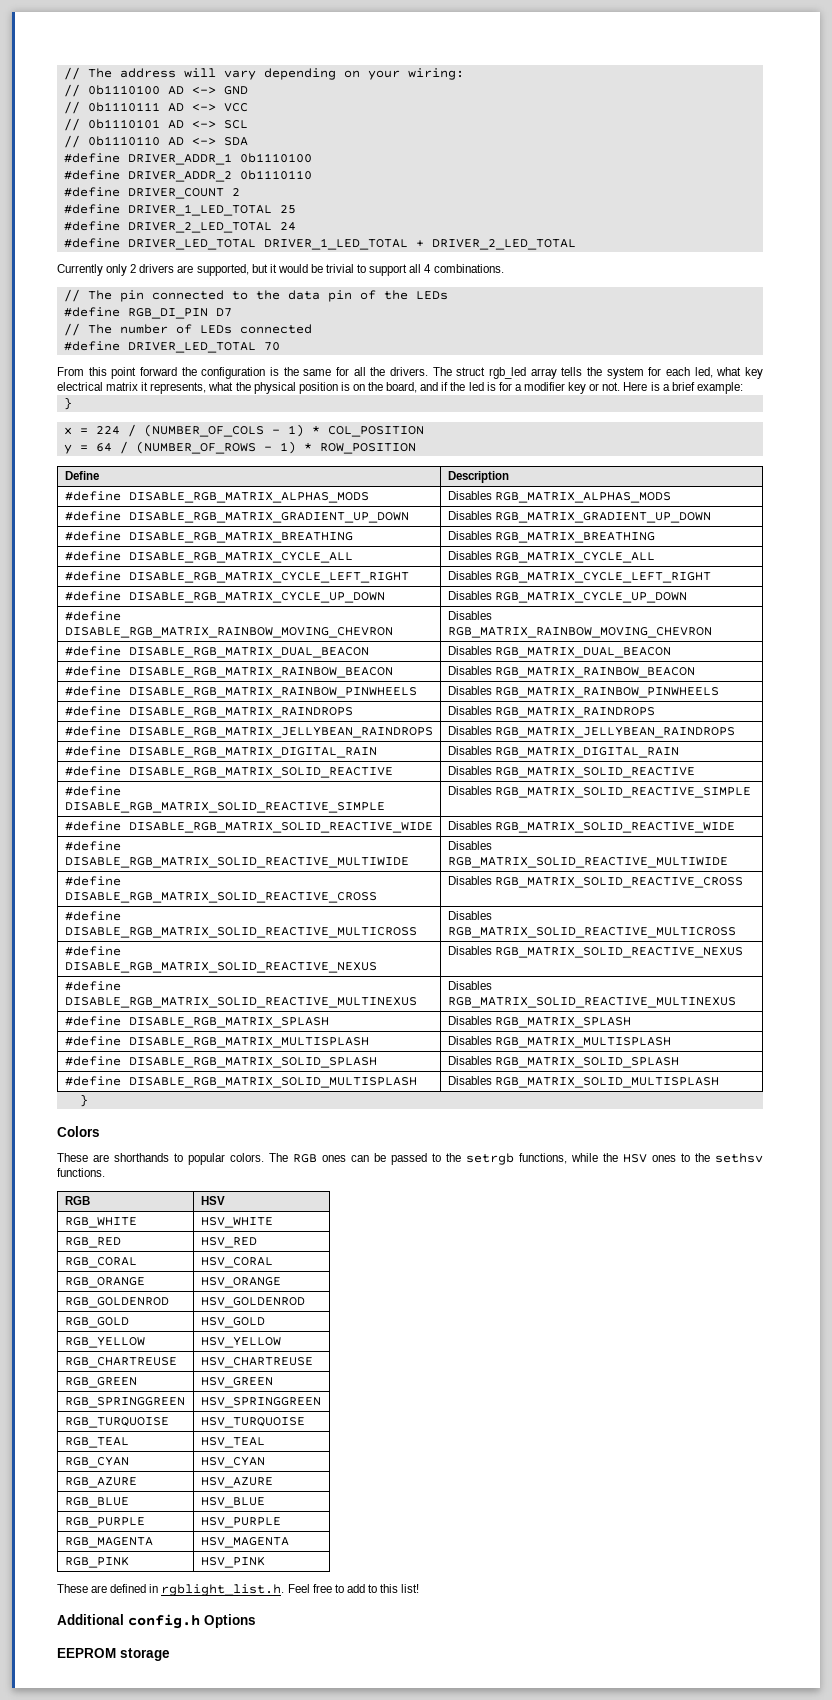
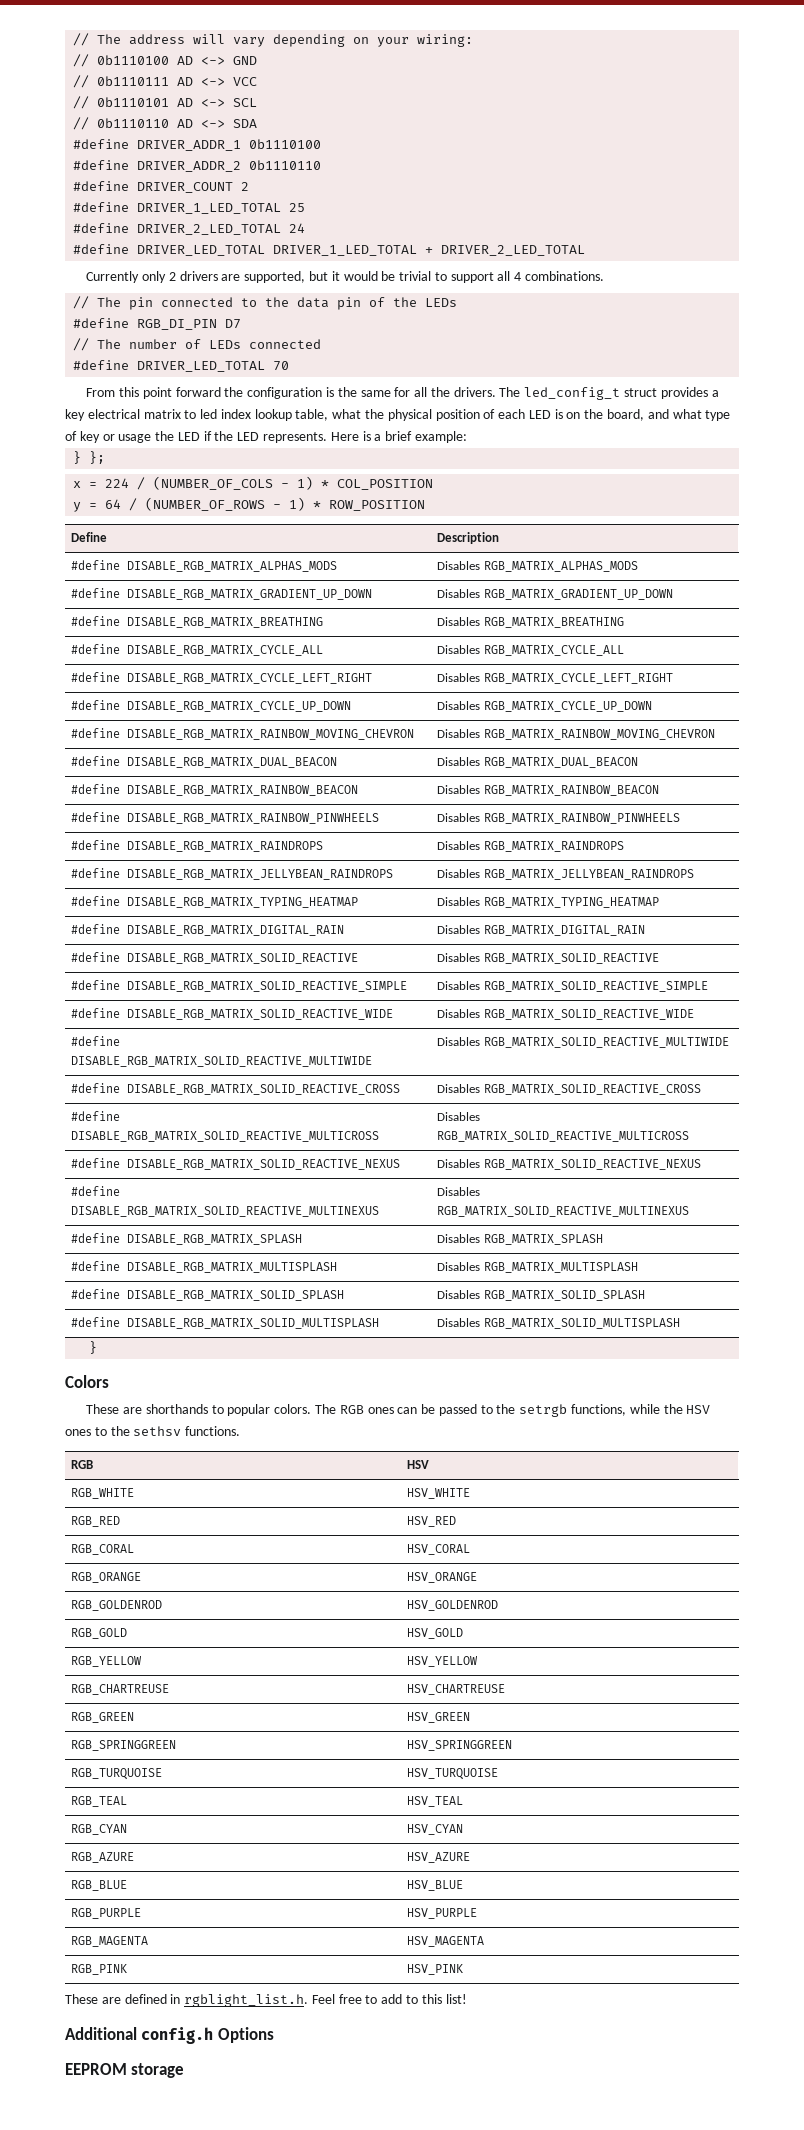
- The struct rgb_led array tells the system for each led, what key electrical matrix it represents, what the physical position is on the board, and if the led is for a modifier key or not.
+ The led_config_t struct provides a key electrical matrix to led index lookup table, what the physical position of each LED is on the board, and what type of key or usage the LED if the LED represents.
  Here is a brief example:
- }
+ } };
+ #define DISABLE_RGB_MATRIX_TYPING_HEATMAP | Disables RGB_MATRIX_TYPING_HEATMAP

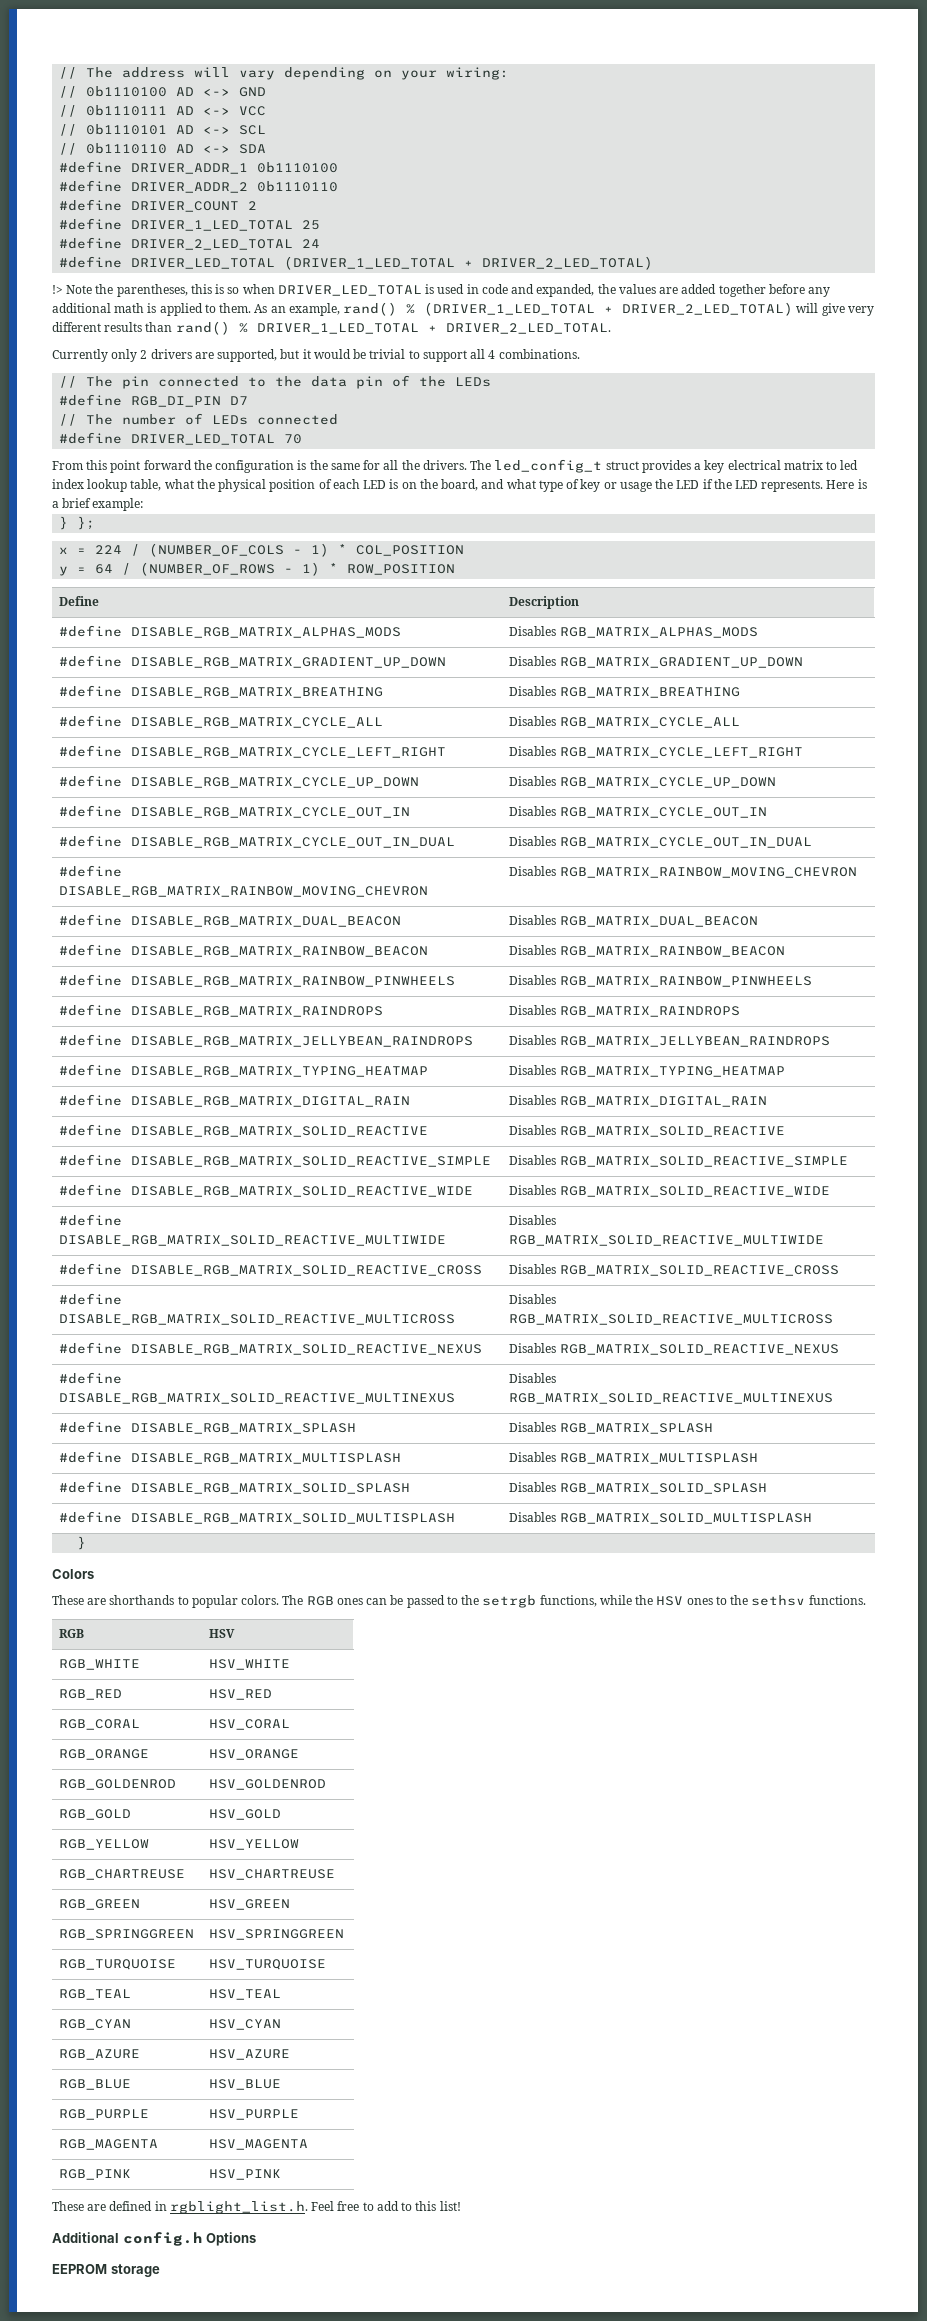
- #define DRIVER_LED_TOTAL DRIVER_1_LED_TOTAL + DRIVER_2_LED_TOTAL
+ #define DRIVER_LED_TOTAL (DRIVER_1_LED_TOTAL + DRIVER_2_LED_TOTAL)
+ !> Note the parentheses, this is so when DRIVER_LED_TOTAL is used in code and expanded, the values are added together before any additional math is applied to them. As an example, rand() % (DRIVER_1_LED_TOTAL + DRIVER_2_LED_TOTAL) will give very different results than rand() % DRIVER_1_LED_TOTAL + DRIVER_2_LED_TOTAL.
+ #define DISABLE_RGB_MATRIX_CYCLE_OUT_IN | Disables RGB_MATRIX_CYCLE_OUT_IN
+ #define DISABLE_RGB_MATRIX_CYCLE_OUT_IN_DUAL | Disables RGB_MATRIX_CYCLE_OUT_IN_DUAL

